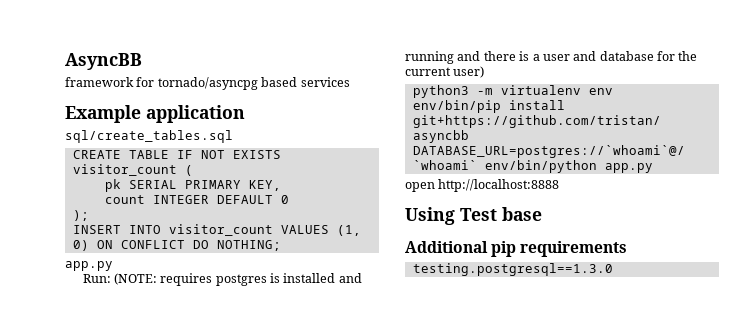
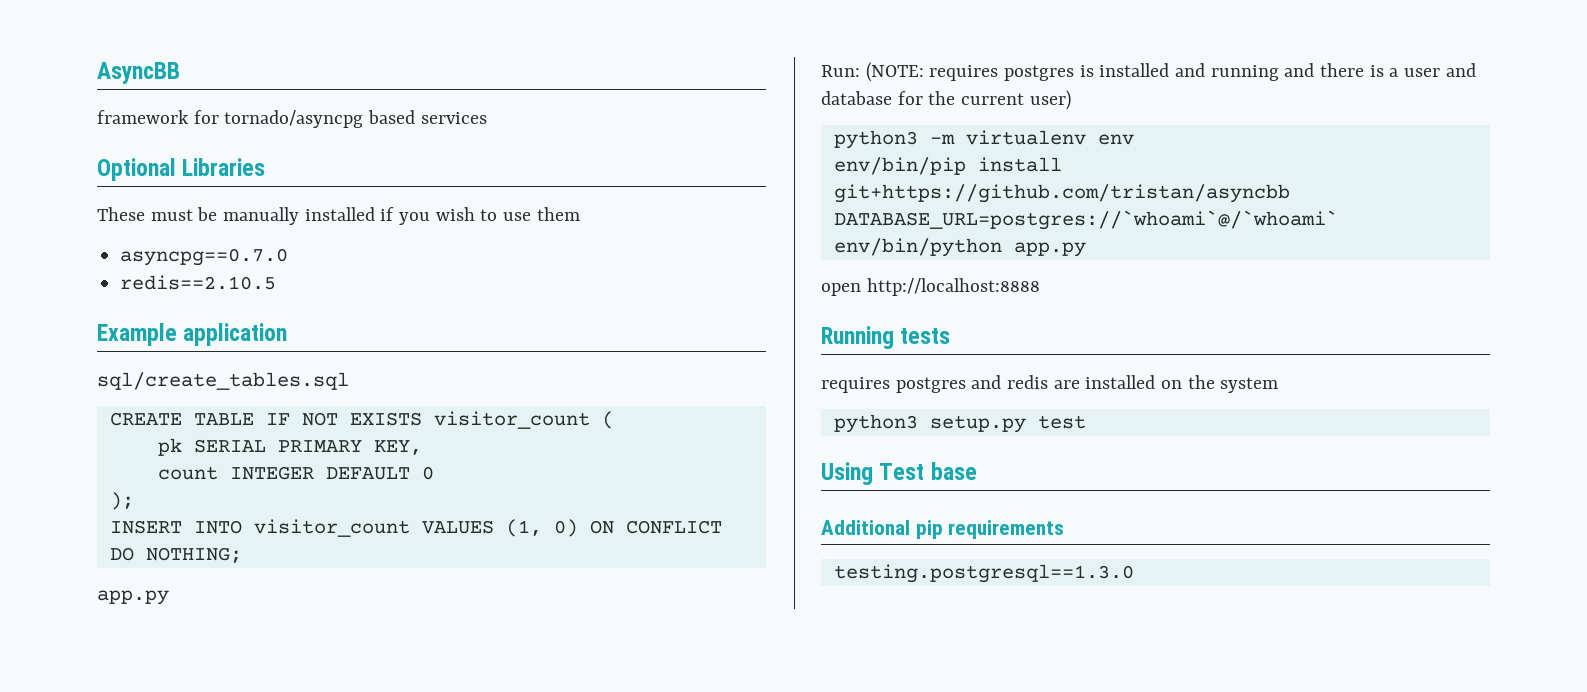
+ Optional Libraries
+ These must be manually installed if you wish to use them
+ asyncpg==0.7.0
+ redis==2.10.5
+ Running tests
+ requires postgres and redis are installed on the system
+ python3 setup.py test

